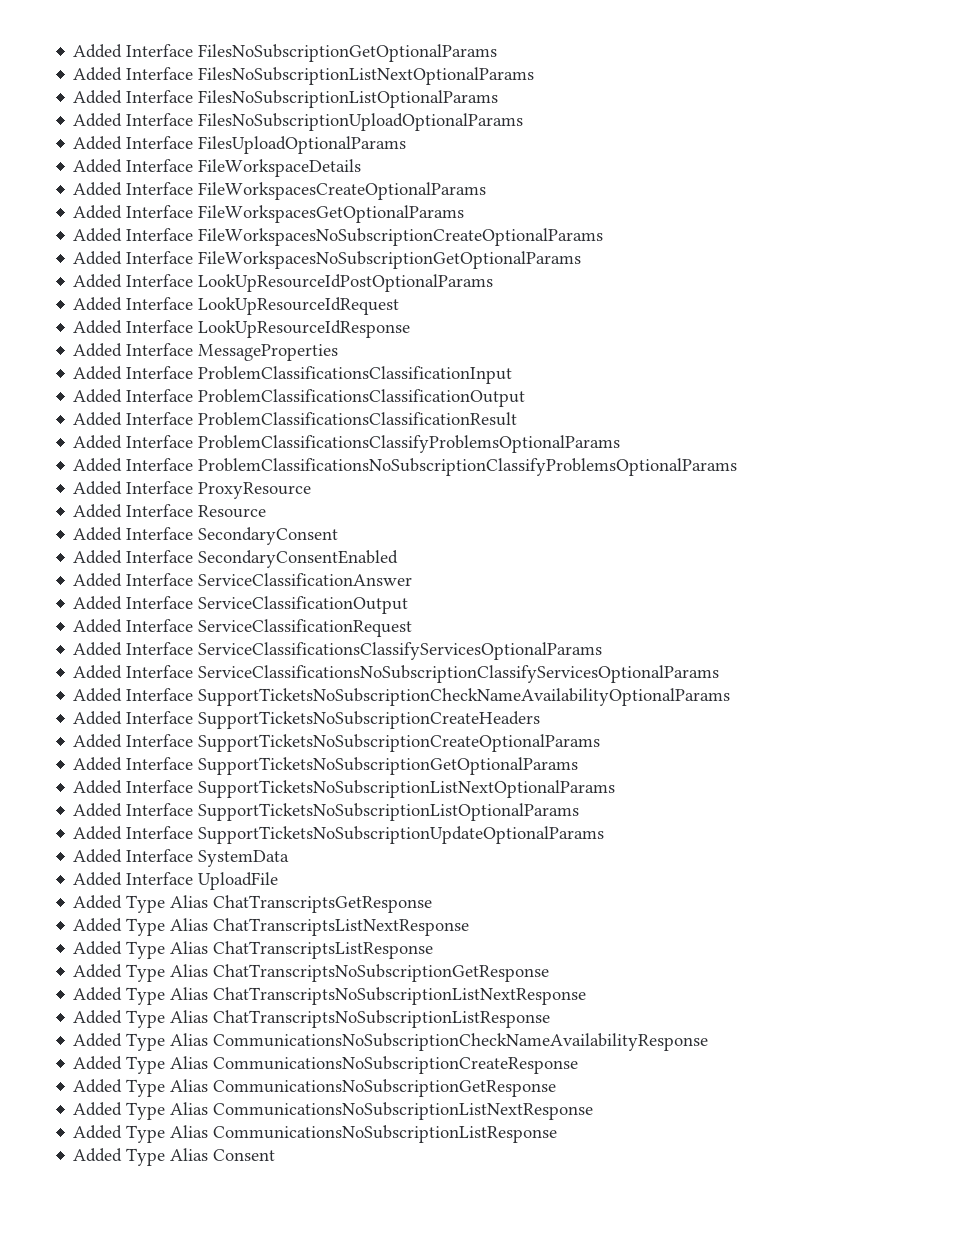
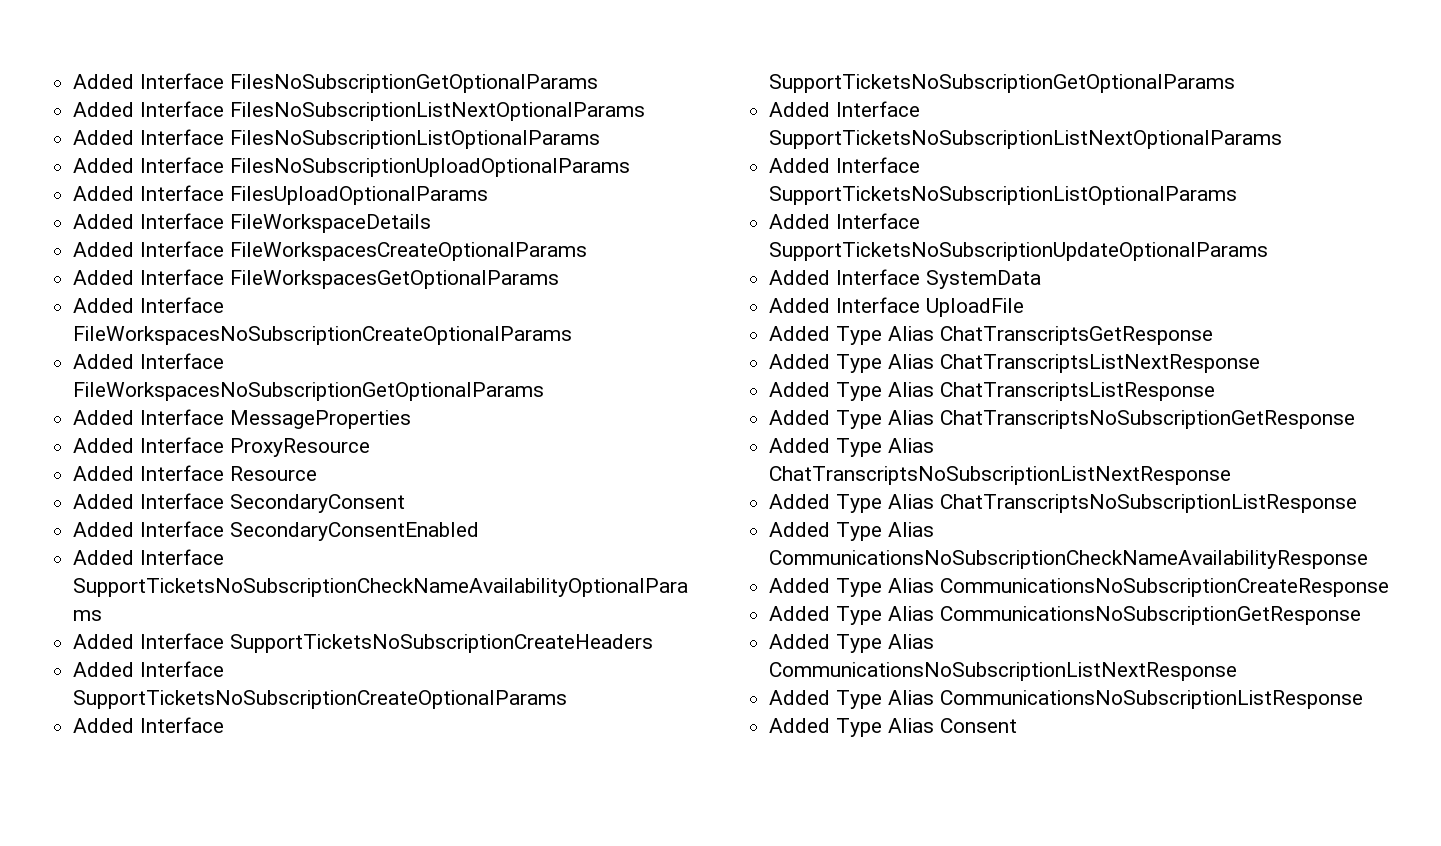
- Added Interface LookUpResourceIdPostOptionalParams
- Added Interface LookUpResourceIdRequest
- Added Interface LookUpResourceIdResponse
  Added Interface MessageProperties
- Added Interface ProblemClassificationsClassificationInput
- Added Interface ProblemClassificationsClassificationOutput
- Added Interface ProblemClassificationsClassificationResult
- Added Interface ProblemClassificationsClassifyProblemsOptionalParams
- Added Interface ProblemClassificationsNoSubscriptionClassifyProblemsOptionalParams
- Added Interface ServiceClassificationAnswer
- Added Interface ServiceClassificationOutput
- Added Interface ServiceClassificationRequest
- Added Interface ServiceClassificationsClassifyServicesOptionalParams
- Added Interface ServiceClassificationsNoSubscriptionClassifyServicesOptionalParams

